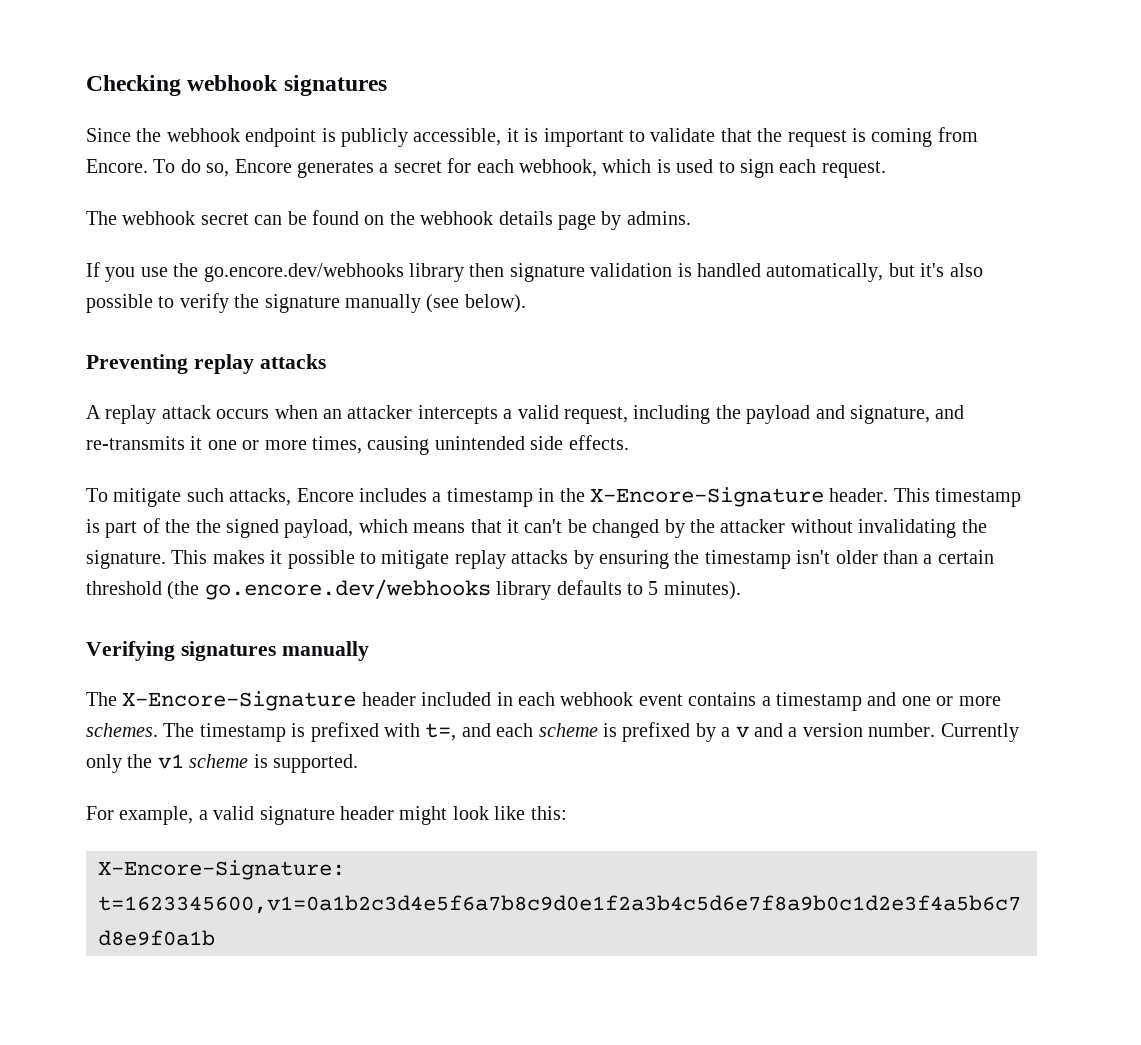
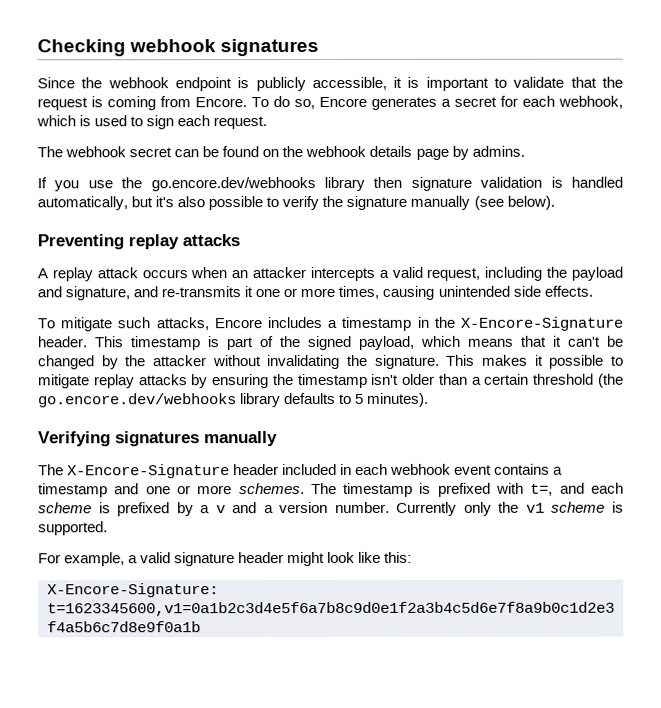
- This timestamp is part of the the signed payload, which means that it can't be changed by the attacker without invalidating the signature.
+ This timestamp is part of the signed payload, which means that it can't be changed by the attacker without invalidating the signature.

